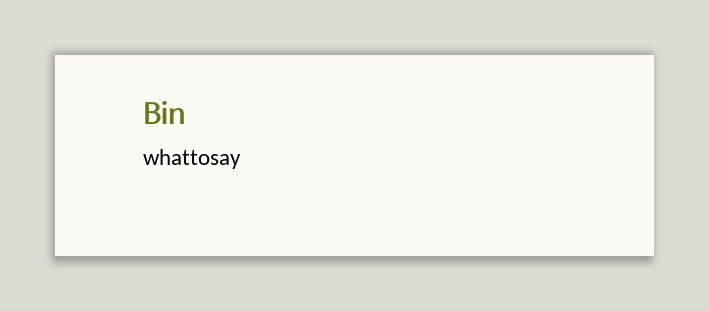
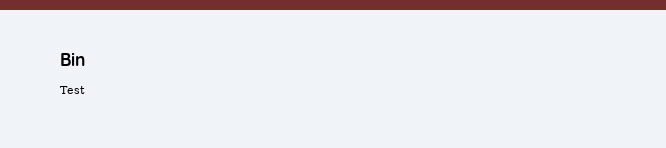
- whattosay
+ Test

